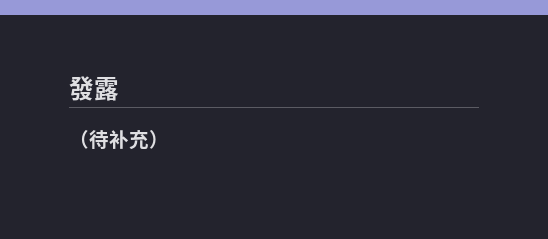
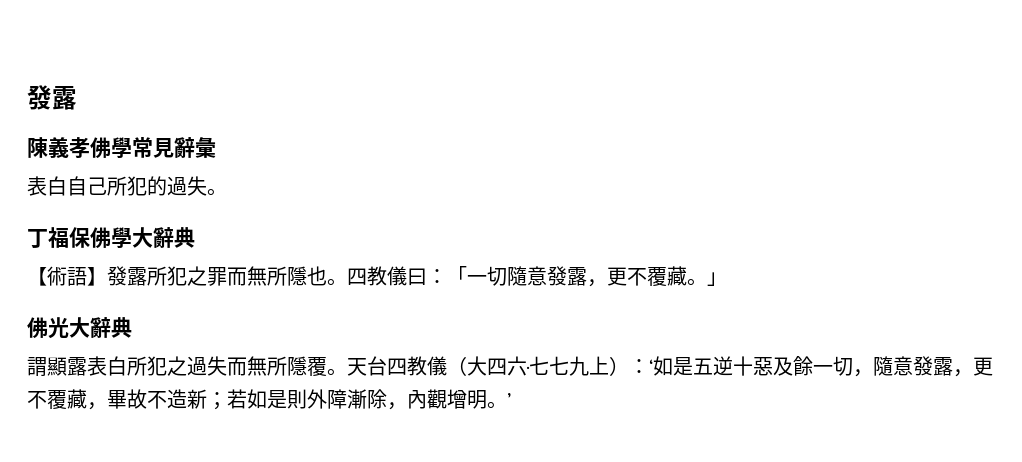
- （待补充）
+ 陳義孝佛學常見辭彙
+ 表白自己所犯的過失。
+ 丁福保佛學大辭典
+ 【術語】發露所犯之罪而無所隱也。四教儀曰：「一切隨意發露，更不覆藏。」
+ 佛光大辭典
+ 謂顯露表白所犯之過失而無所隱覆。天台四教儀（大四六·七七九上）：‘如是五逆十惡及餘一切，隨意發露，更不覆藏，畢故不造新；若如是則外障漸除，內觀增明。’

